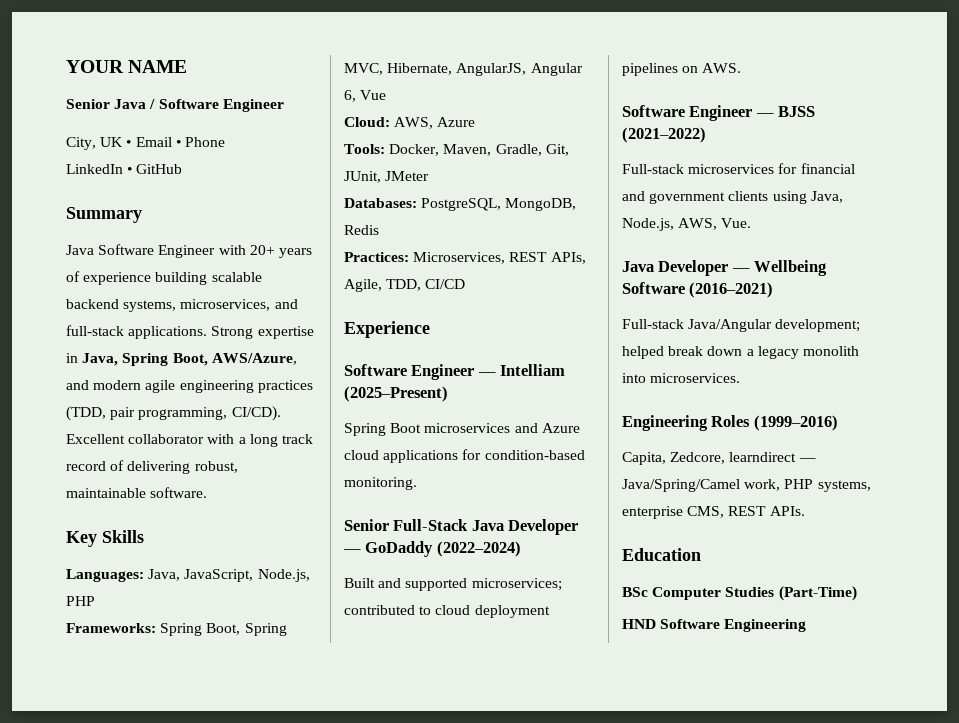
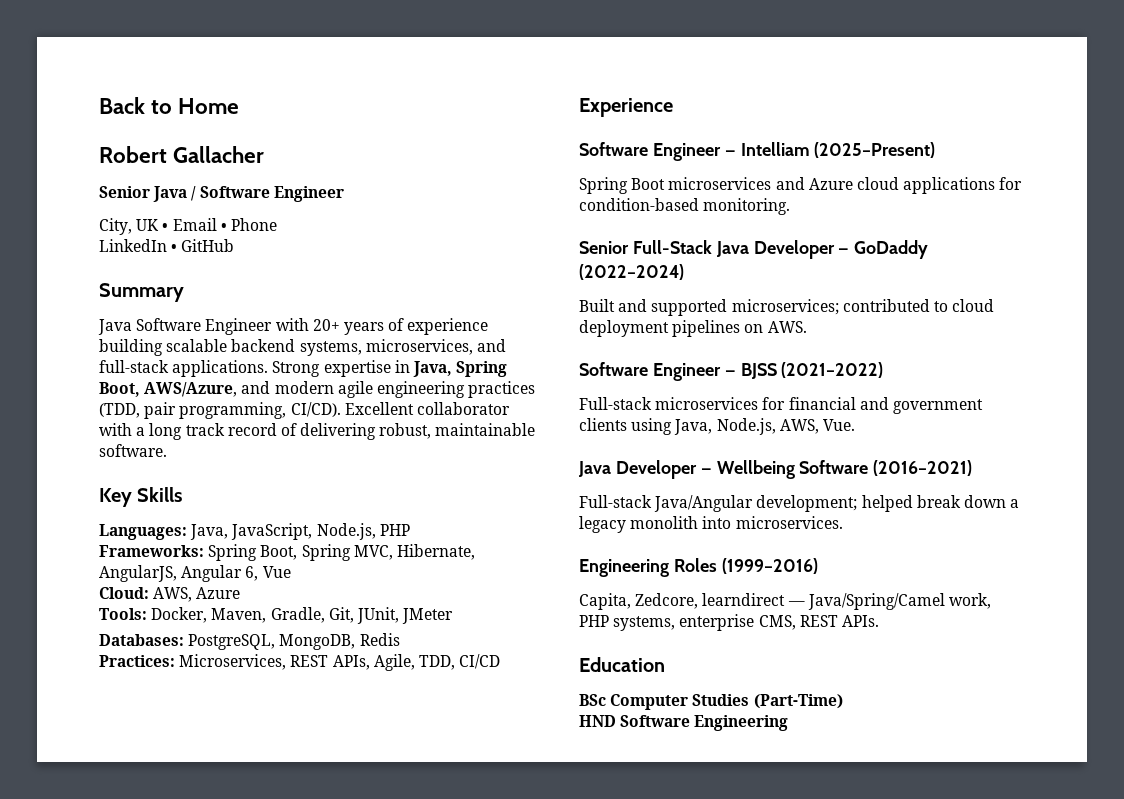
- YOUR NAME
+ Back to Home
+ Robert Gallacher

